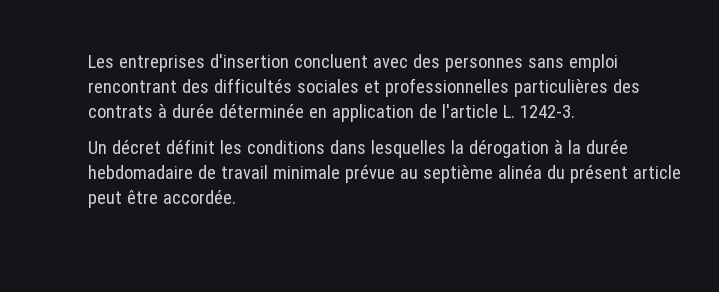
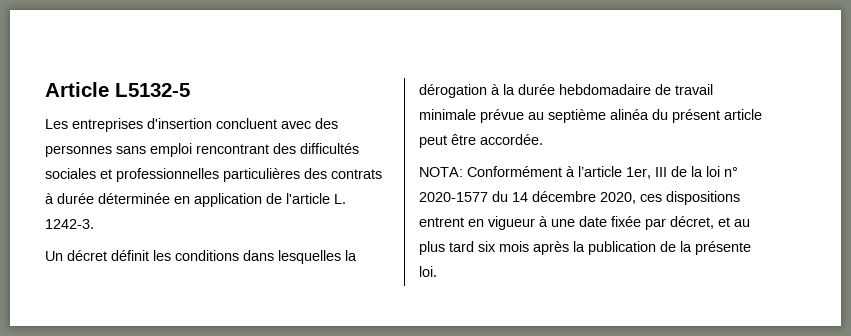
+ Article L5132-5
+ NOTA: Conformément à l’article 1er, III de la loi n° 2020-1577 du 14 décembre 2020, ces dispositions entrent en vigueur à une date fixée par décret, et au plus tard six mois après la publication de la présente loi.

